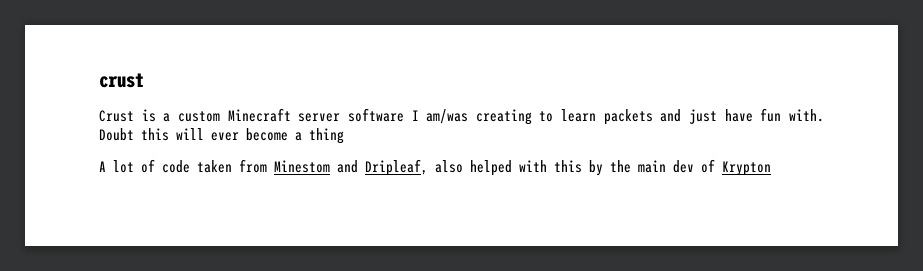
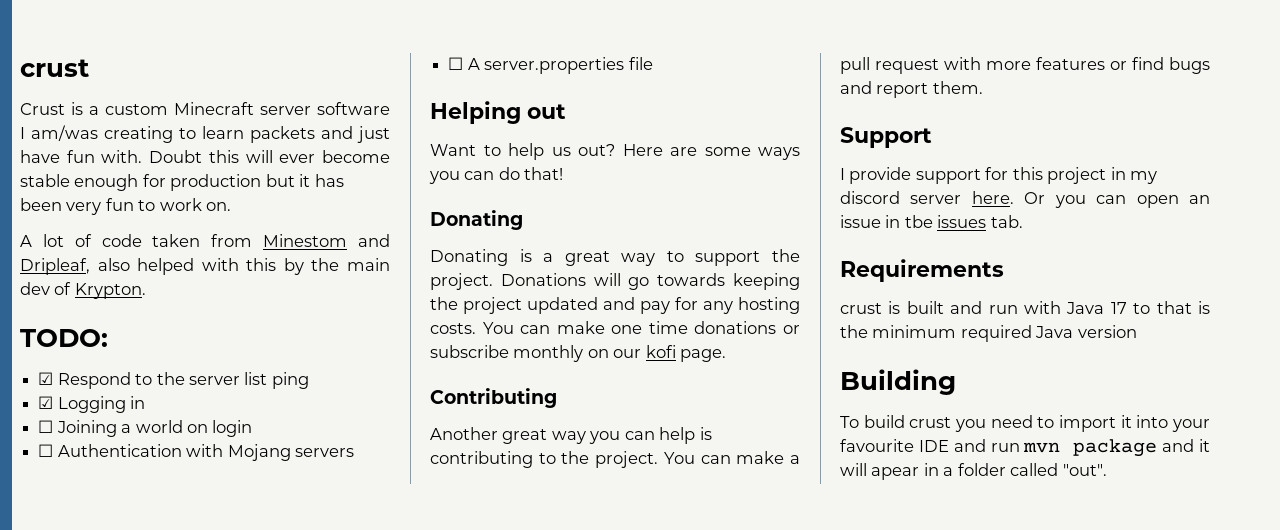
- Doubt this will ever become a thing
+ Doubt this will ever become stable enough for production but it has been very fun to work on.
- A lot of code taken from Minestom and Dripleaf, also helped with this by the main dev of Krypton
+ A lot of code taken from Minestom and Dripleaf, also helped with this by the main dev of Krypton.
+ TODO:
+ ☑ Respond to the server list ping
+ ☑ Logging in
+ ☐ Joining a world on login
+ ☐ Authentication with Mojang servers
+ ☐ A server.properties file
+ Helping out
+ Want to help us out? Here are some ways you can do that!
+ Donating
+ Donating is a great way to support the project. Donations will go towards keeping the project updated and pay for any hosting costs. You can make one time donations or subscribe monthly on our kofi page.
+ Contributing
+ Another great way you can help is contributing to the project. You can make a pull request with more features or find bugs and report them.
+ Support
+ I provide support for this project in my discord server here. Or you can open an issue in tbe issues tab.
+ Requirements
+ crust is built and run with Java 17 to that is the minimum required Java version
+ Building
+ To build crust you need to import it into your favourite IDE and run mvn package and it will apear in a folder called "out".

